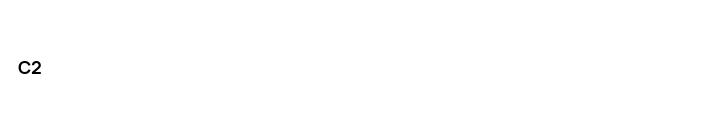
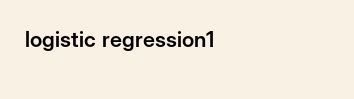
- C2
+ logistic regression1

